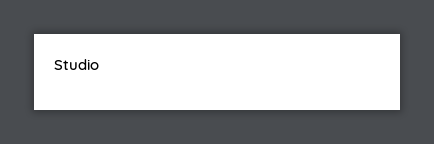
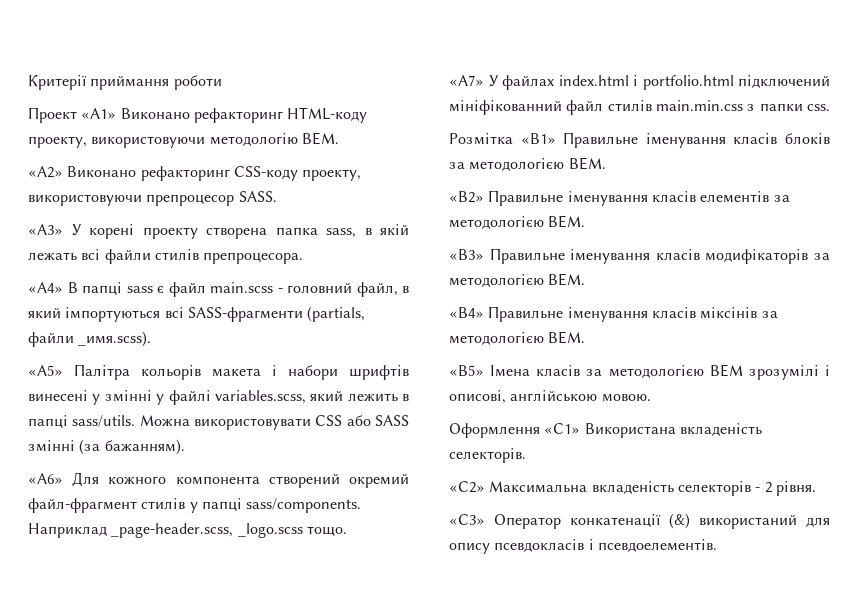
- Studio
+ Критерії приймання роботи
+ Проект «A1» Виконано рефакторинг HTML-коду проекту, використовуючи методологію BEM.
+ «A2» Виконано рефакторинг CSS-коду проекту, використовуючи препроцесор SASS.
+ «A3» У корені проекту створена папка sass, в якій лежать всі файли стилів препроцесора.
+ «A4» В папці sass є файл main.scss - головний файл, в який імпортуються всі SASS-фрагменти (partials, файли _имя.scss).
+ «A5» Палітра кольорів макета і набори шрифтів винесені у змінні у файлі variables.scss, який лежить в папці sass/utils. Можна використовувати CSS або SASS змінні (за бажанням).
+ «A6» Для кожного компонента створений окремий файл-фрагмент стилів у папці sass/components. Наприклад _page-header.scss, _logo.scss тощо.
+ «A7» У файлах index.html і portfolio.html підключений мініфікованний файл стилів main.min.css з папки css.
+ Розмітка «B1» Правильне іменування класів блоків за методологією BEM.
+ «B2» Правильне іменування класів елементів за методологією BEM.
+ «B3» Правильне іменування класів модифікаторів за методологією BEM.
+ «B4» Правильне іменування класів міксінів за методологією BEM.
+ «B5» Імена класів за методологією BEM зрозумілі і описові, англійською мовою.
+ Оформлення «C1» Використана вкладеність селекторів.
+ «C2» Максимальна вкладеність селекторів - 2 рівня.
+ «C3» Оператор конкатенації (&) використаний для опису псевдокласів і псевдоелементів.

